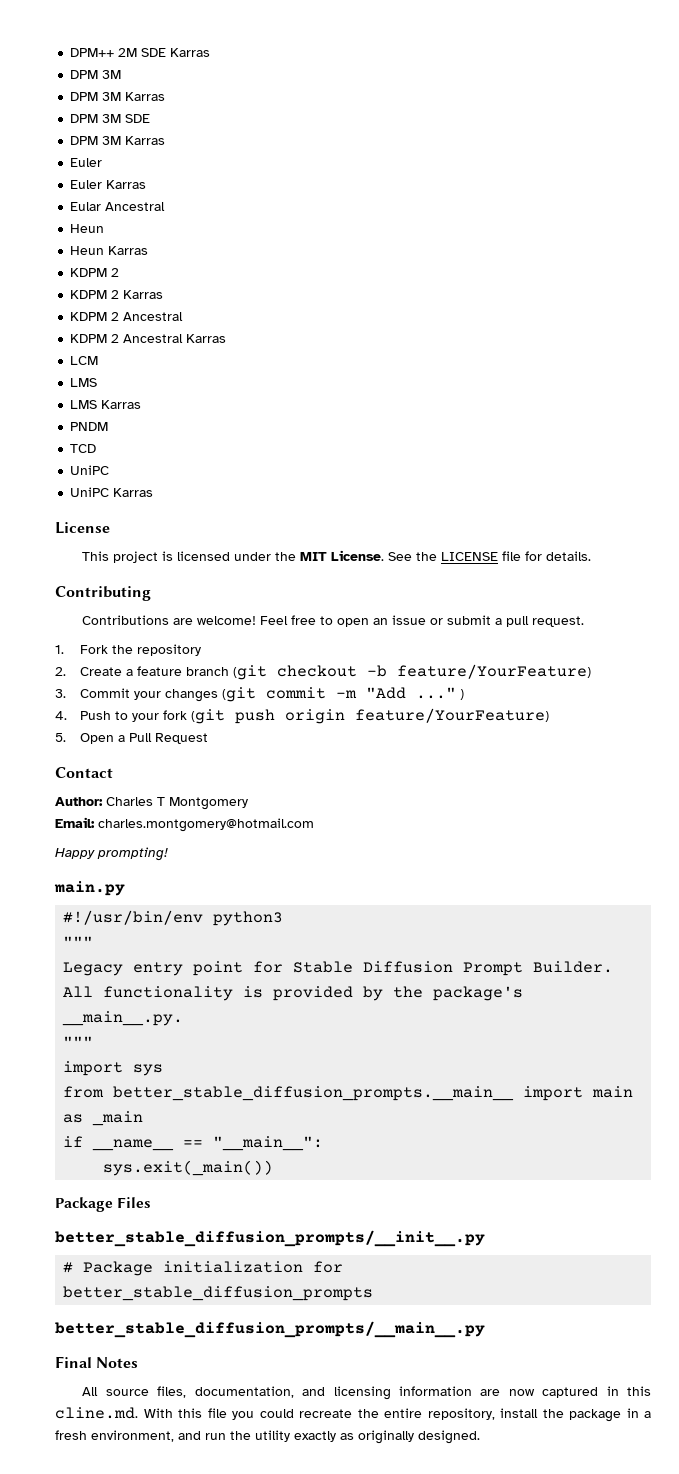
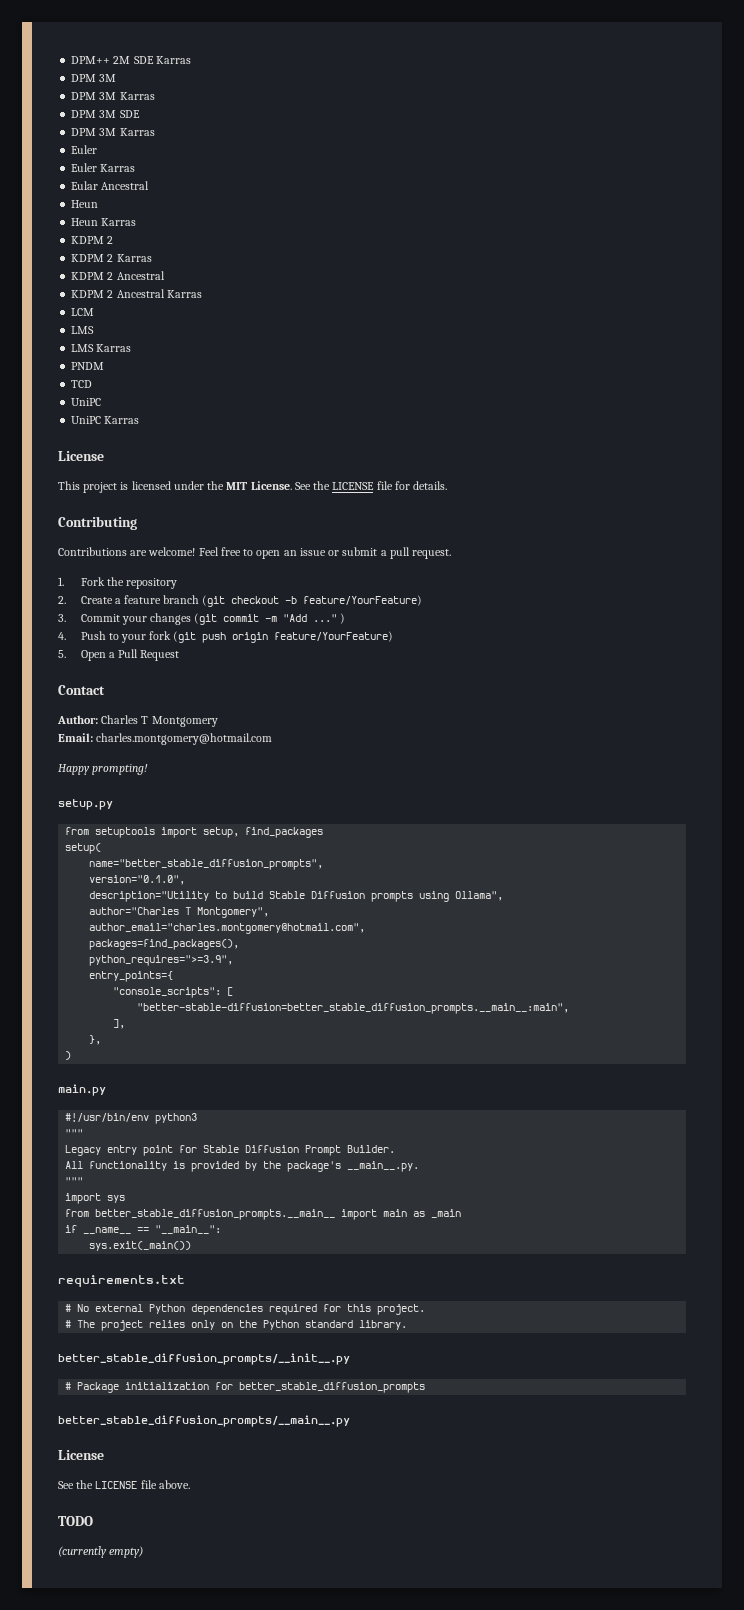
+ setup.py
+ from setuptools import setup, find_packages
+ setup(
+ name="better_stable_diffusion_prompts",
+ version="0.1.0",
+ description="Utility to build Stable Diffusion prompts using Ollama",
+ author="Charles T Montgomery",
+ author_email="charles.montgomery@hotmail.com",
+ packages=find_packages(),
+ python_requires=">=3.9",
+ entry_points={
+ "console_scripts": [
+ "better-stable-diffusion=better_stable_diffusion_prompts.__main__:main",
+ ],
+ },
+ )
- Package Files
+ requirements.txt
+ # No external Python dependencies required for this project.
+ # The project relies only on the Python standard library.
  better_stable_diffusion_prompts/__main__.py
- Final Notes
- All source files, documentation, and licensing information are now captured in this cline.md. With this file you could recreate the entire repository, install the package in a fresh environment, and run the utility exactly as originally designed.
+ License
+ See the LICENSE file above.
+ TODO
+ (currently empty)

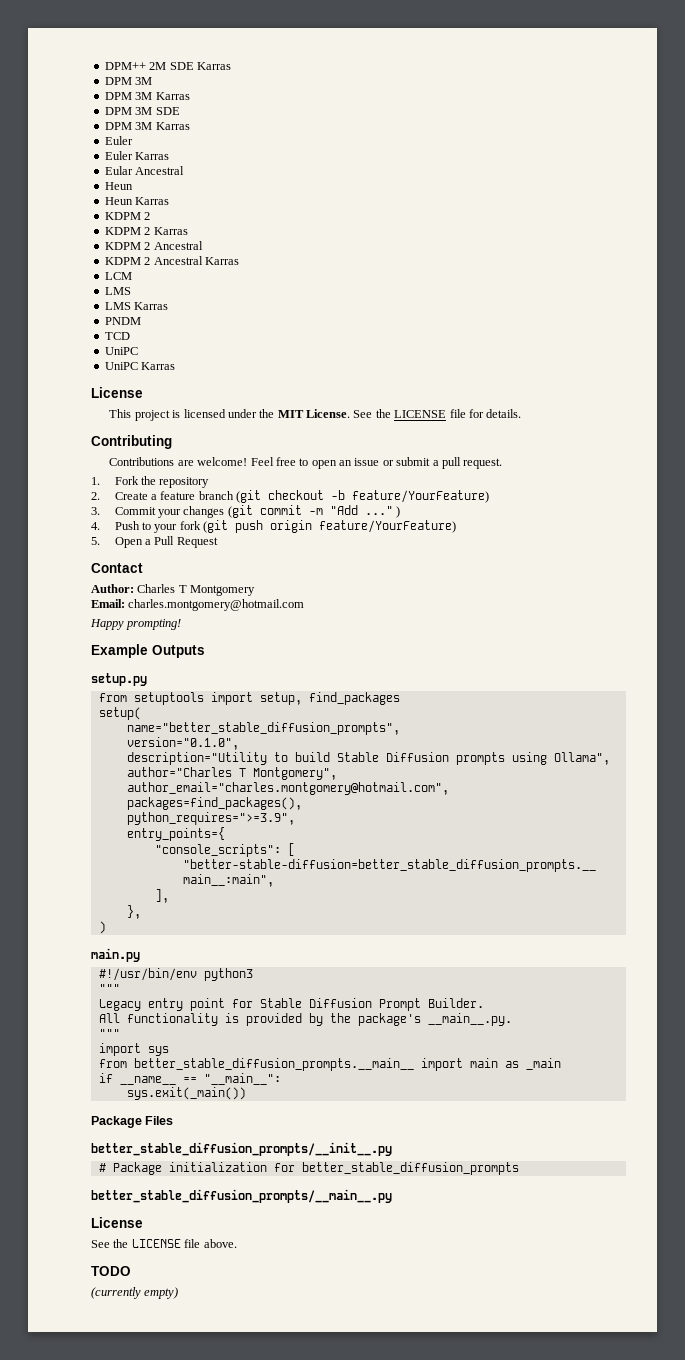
+ Example Outputs
- requirements.txt
- # No external Python dependencies required for this project.
- # The project relies only on the Python standard library.
+ Package Files

